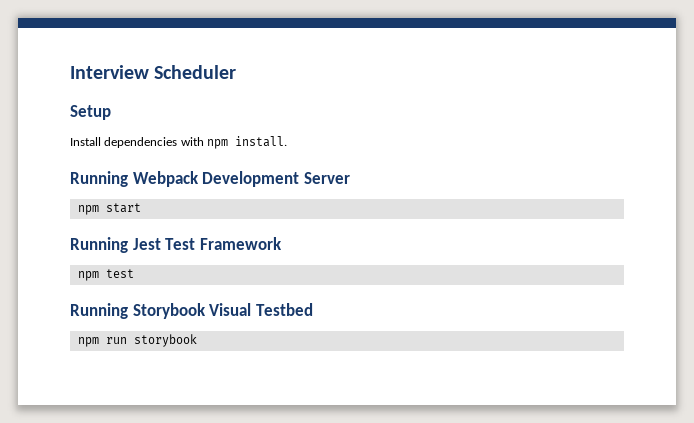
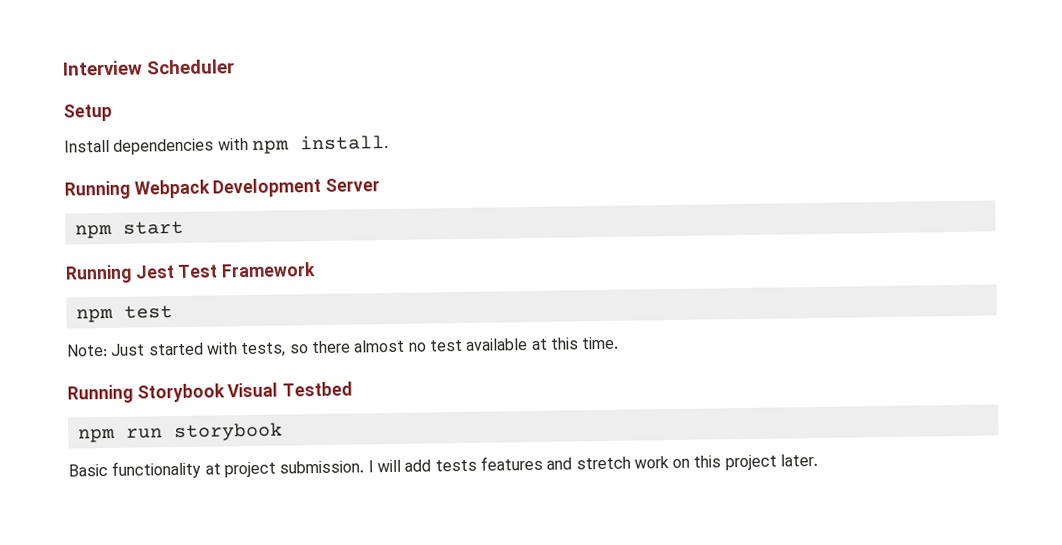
+ Note: Just started with tests, so there almost no test available at this time.
+ Basic functionality at project submission. I will add tests features and stretch work on this project later.

